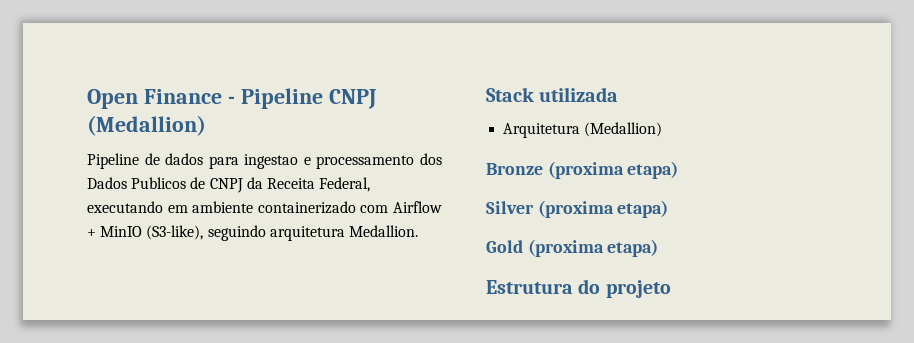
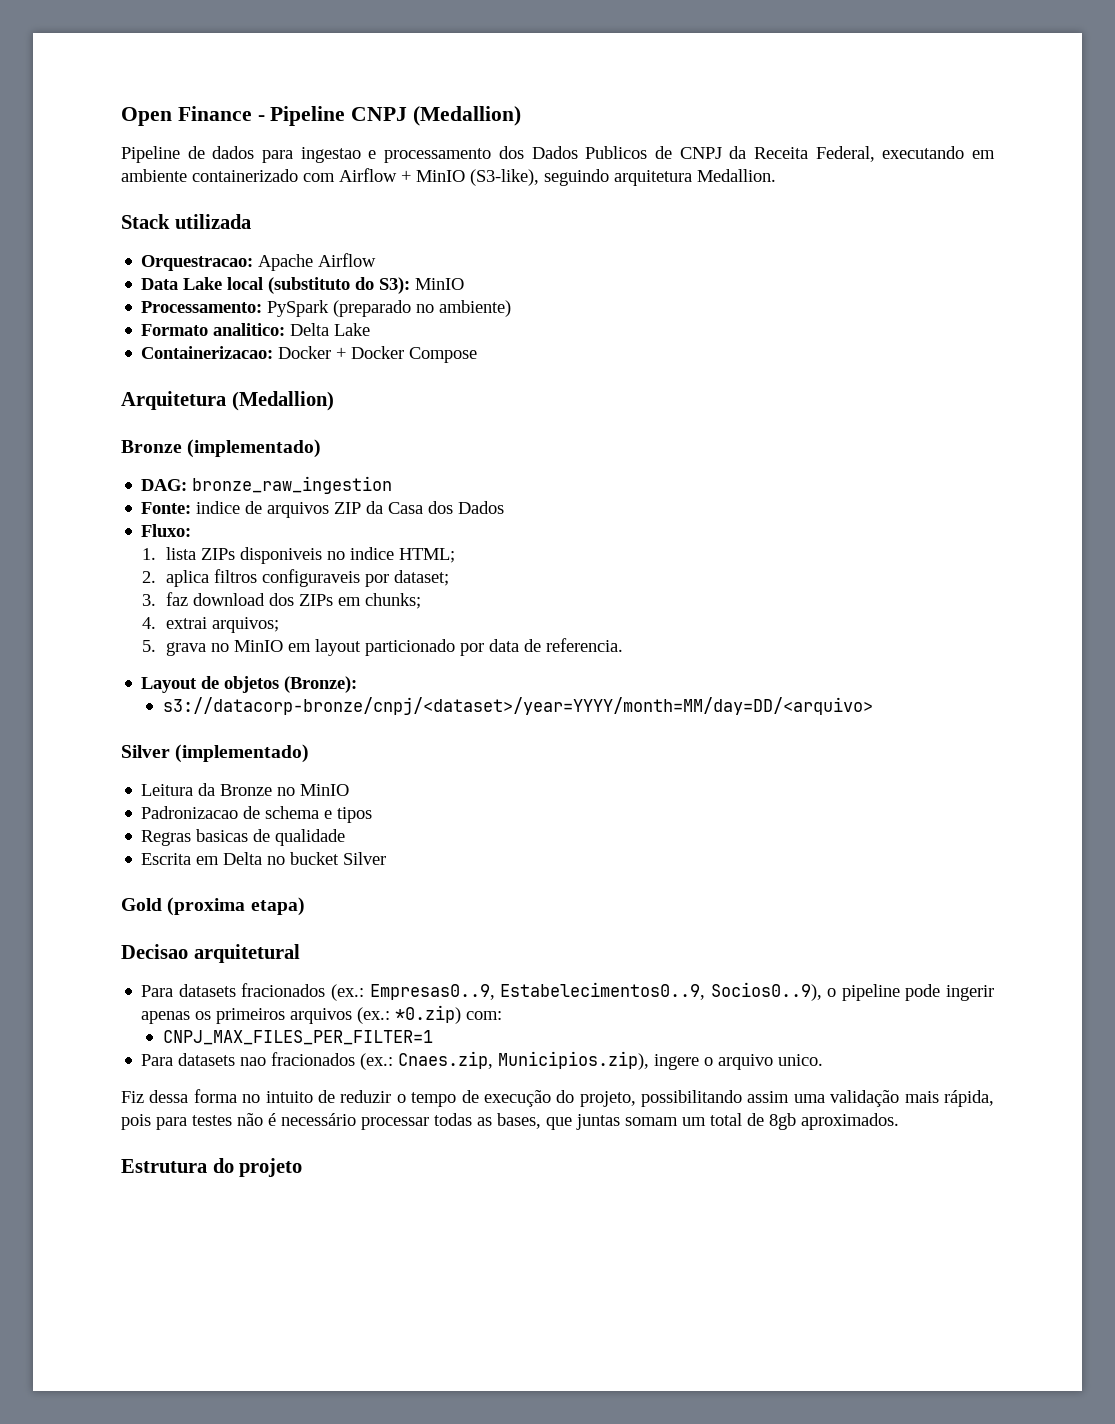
+ Orquestracao: Apache Airflow
+ Data Lake local (substituto do S3): MinIO
+ Processamento: PySpark (preparado no ambiente)
+ Formato analitico: Delta Lake
+ Containerizacao: Docker + Docker Compose
  Arquitetura (Medallion)
- Bronze (proxima etapa)
- Silver (proxima etapa)
+ Bronze (implementado)
+ DAG: bronze_raw_ingestion
+ Fonte: indice de arquivos ZIP da Casa dos Dados
+ Fluxo:
+ 1. lista ZIPs disponiveis no indice HTML;
+ 2. aplica filtros configuraveis por dataset;
+ 3. faz download dos ZIPs em chunks;
+ 4. extrai arquivos;
+ 5. grava no MinIO em layout particionado por data de referencia.
+ Layout de objetos (Bronze):
+ s3://datacorp-bronze/cnpj/<dataset>/year=YYYY/month=MM/day=DD/<arquivo>
+ Silver (implementado)
+ Leitura da Bronze no MinIO
+ Padronizacao de schema e tipos
+ Regras basicas de qualidade
+ Escrita em Delta no bucket Silver
  Gold (proxima etapa)
+ Decisao arquitetural
+ Para datasets fracionados (ex.: Empresas0..9, Estabelecimentos0..9, Socios0..9), o pipeline pode ingerir apenas os primeiros arquivos (ex.: *0.zip) com:
+ CNPJ_MAX_FILES_PER_FILTER=1
+ Para datasets nao fracionados (ex.: Cnaes.zip, Municipios.zip), ingere o arquivo unico.
+ Fiz dessa forma no intuito de reduzir o tempo de execução do projeto, possibilitando assim uma validação mais rápida, pois para testes não é necessário processar todas as bases, que juntas somam um total de 8gb aproximados.

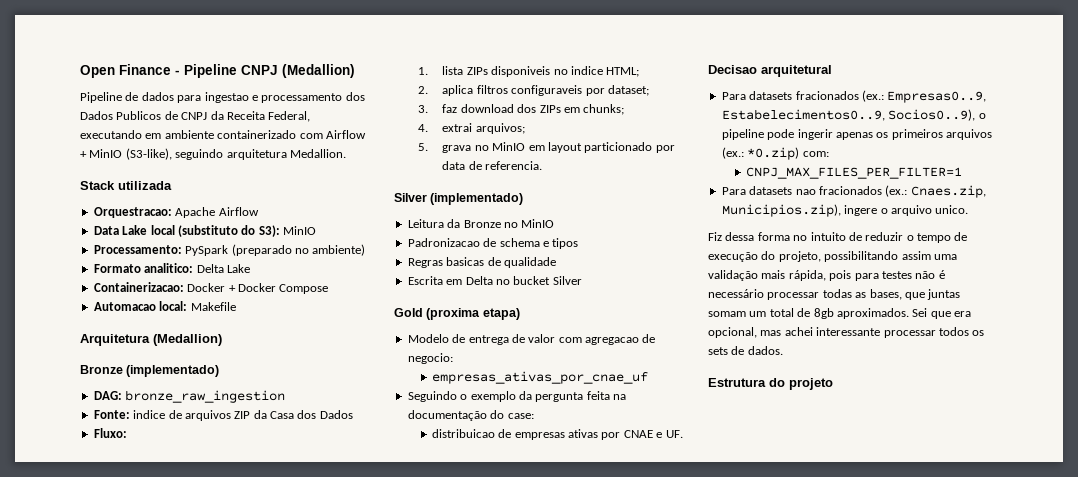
+ Automacao local: Makefile
- Layout de objetos (Bronze):
- s3://datacorp-bronze/cnpj/<dataset>/year=YYYY/month=MM/day=DD/<arquivo>
+ Modelo de entrega de valor com agregacao de negocio:
+ empresas_ativas_por_cnae_uf
+ Seguindo o exemplo da pergunta feita na documentação do case:
+ distribuicao de empresas ativas por CNAE e UF.
+ Sei que era opcional, mas achei interessante processar todos os sets de dados.

